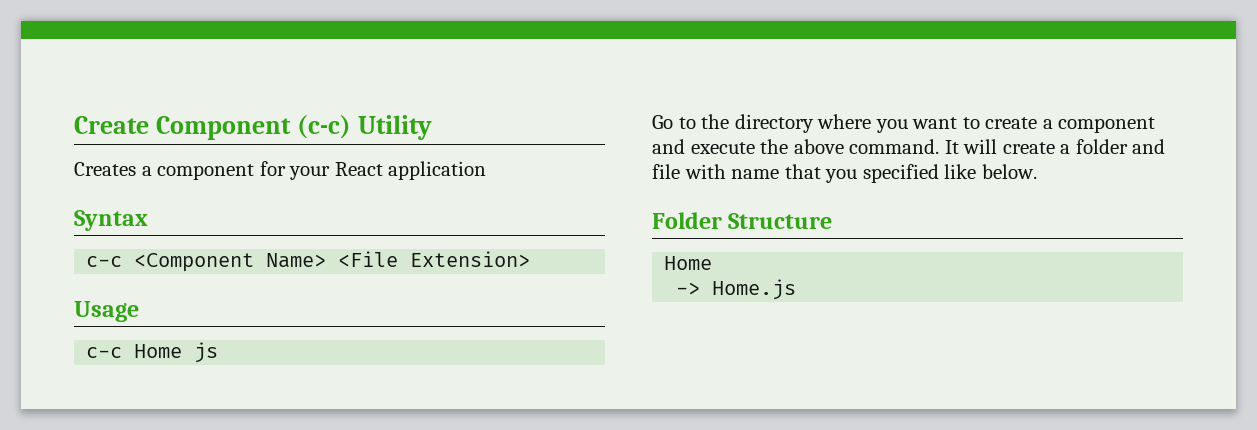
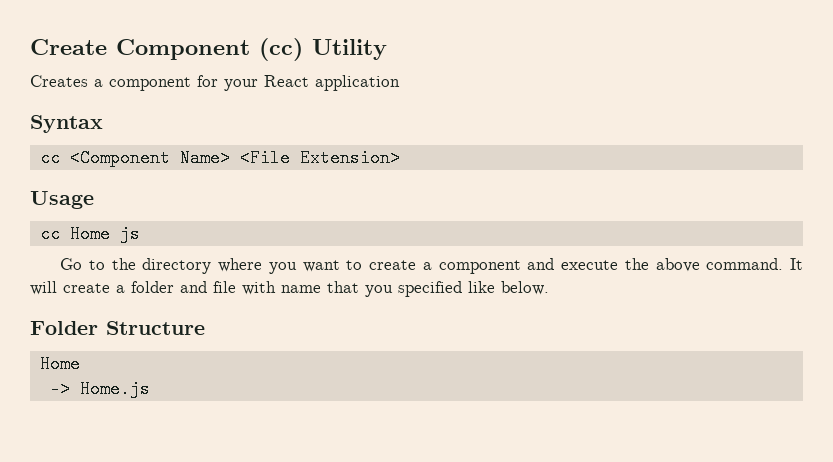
- Create Component (c-c) Utility
+ Create Component (cc) Utility
- c-c <Component Name> <File Extension>
+ cc <Component Name> <File Extension>
- c-c Home js
+ cc Home js

